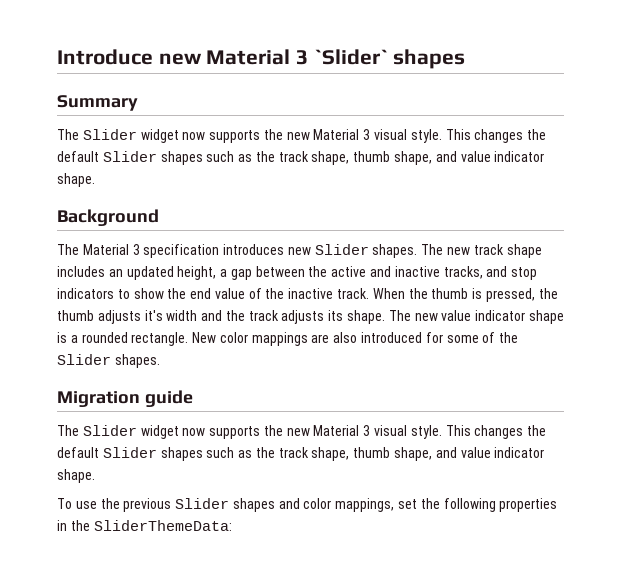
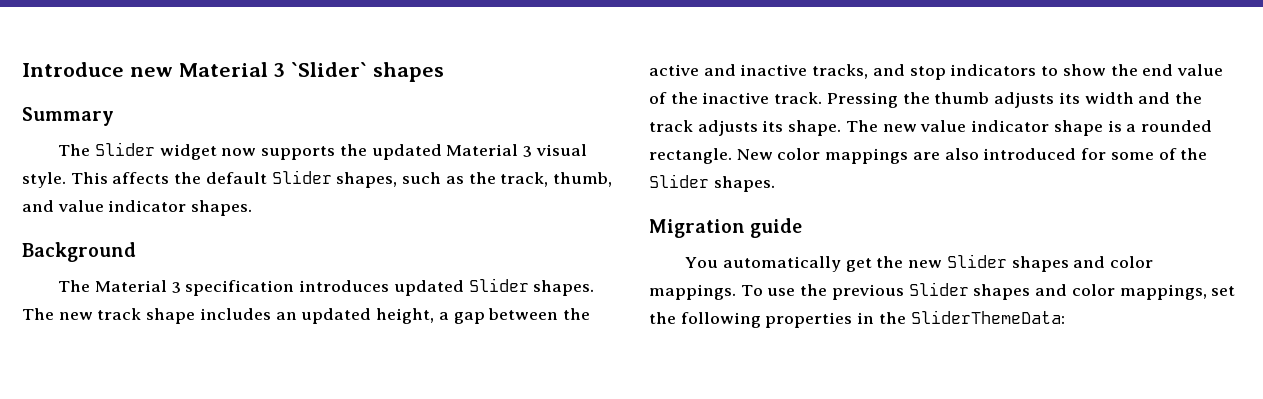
  Summary
- The Slider widget now supports the new Material 3 visual style. This changes the default Slider shapes such as the track shape, thumb shape, and value indicator shape.
+ The Slider widget now supports the updated Material 3 visual style. This affects the default Slider shapes, such as the track, thumb, and value indicator shapes.
- The Material 3 specification introduces new Slider shapes.
+ The Material 3 specification introduces updated Slider shapes.
- When the thumb is pressed, the thumb adjusts it's width and the track adjusts its shape.
+ Pressing the thumb adjusts its width and the track adjusts its shape.
  Migration guide
- The Slider widget now supports the new Material 3 visual style. This changes the default Slider shapes such as the track shape, thumb shape, and value indicator shape.
- To use the previous Slider shapes and color mappings, set the following properties in the SliderThemeData:
+ You automatically get the new Slider shapes and color mappings. To use the previous Slider shapes and color mappings, set the following properties in the SliderThemeData:

